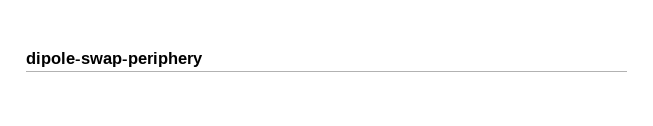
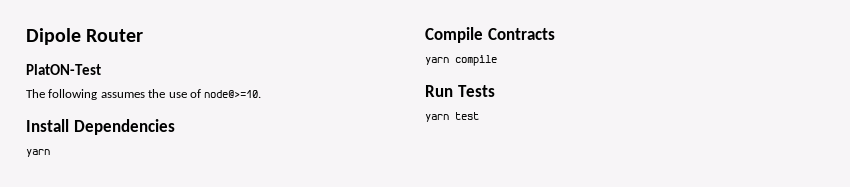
- dipole-swap-periphery
+ Dipole Router
+ PlatON-Test
+ The following assumes the use of node@>=10.
+ Install Dependencies
+ yarn
+ Compile Contracts
+ yarn compile
+ Run Tests
+ yarn test

